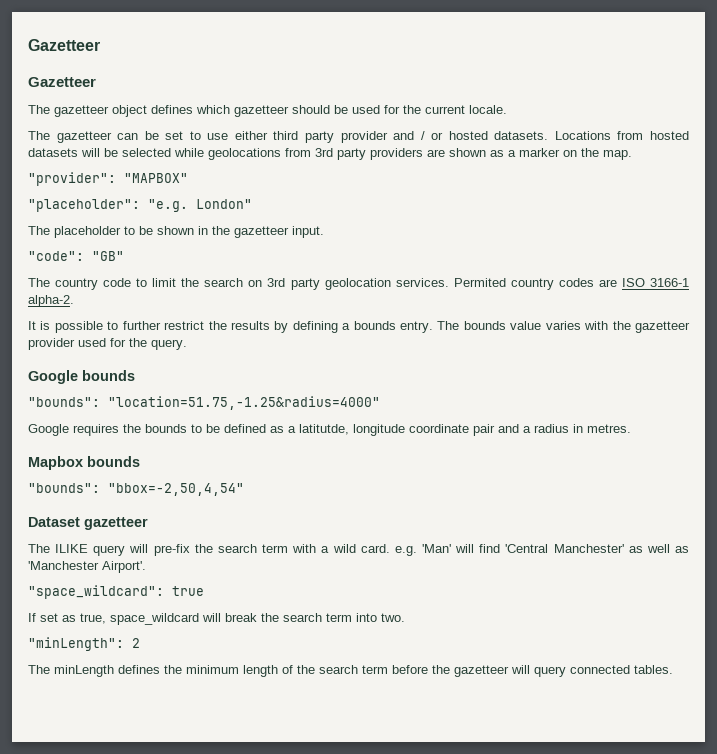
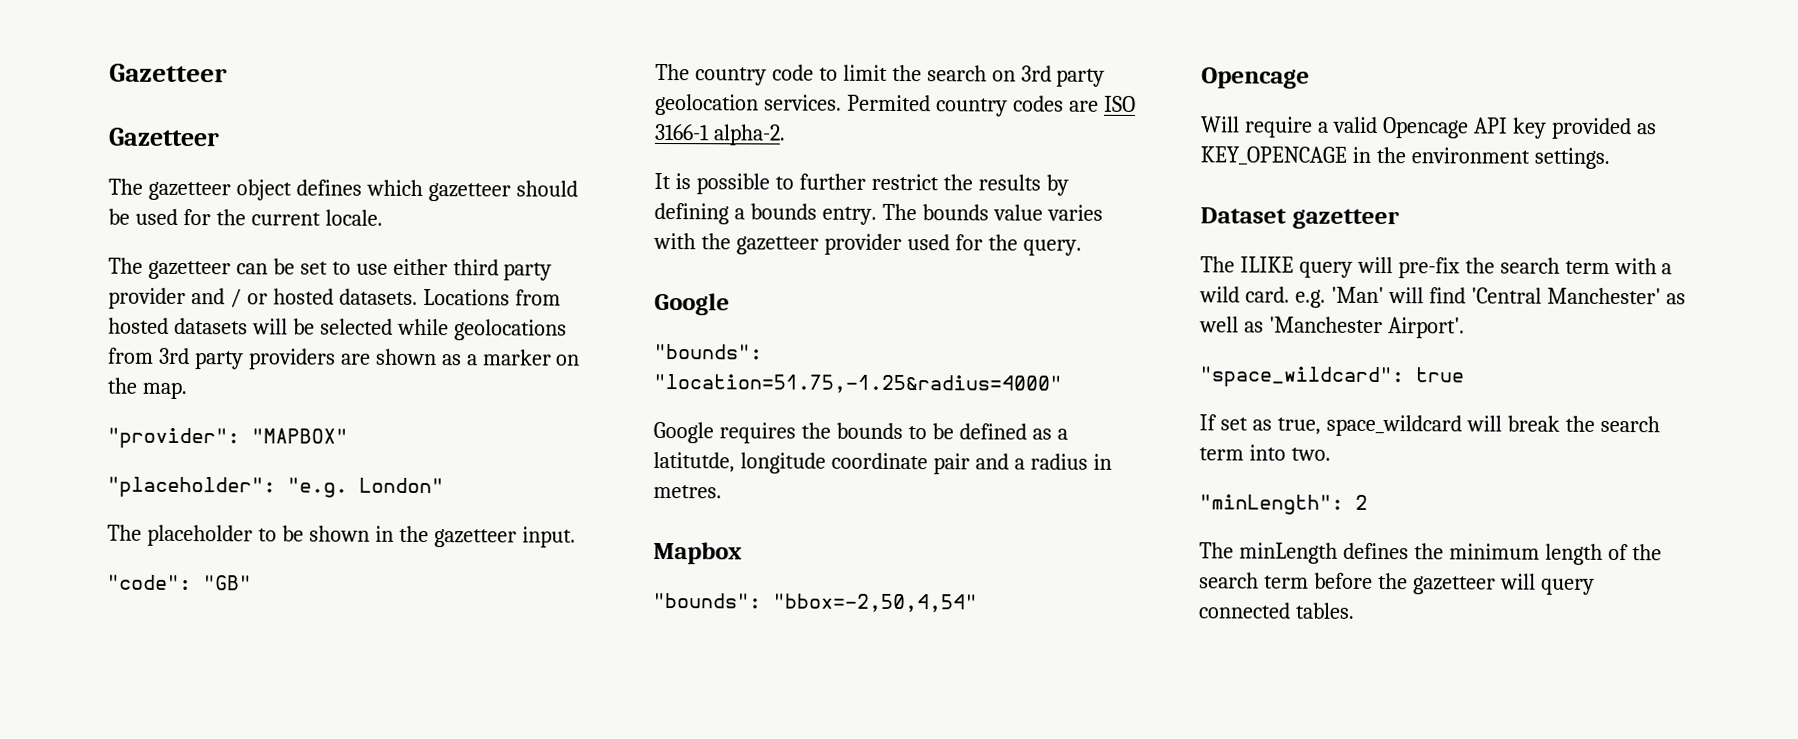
  The bounds value varies with the gazetteer provider used for the query.
- Google bounds
+ Google
- Mapbox bounds
+ Mapbox
  "bounds": "bbox=-2,50,4,54"
+ Opencage
+ Will require a valid Opencage API key provided as KEY_OPENCAGE in the environment settings.

